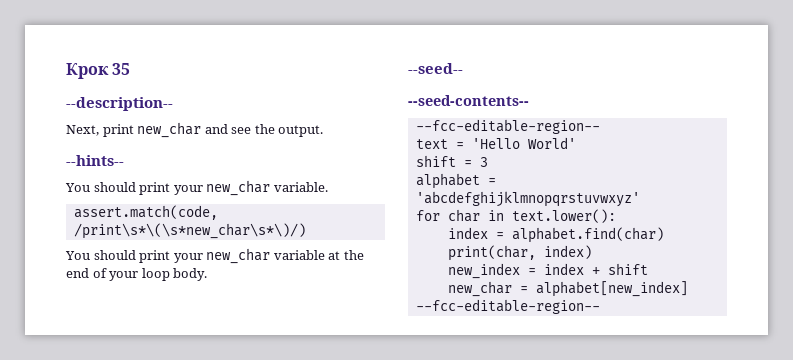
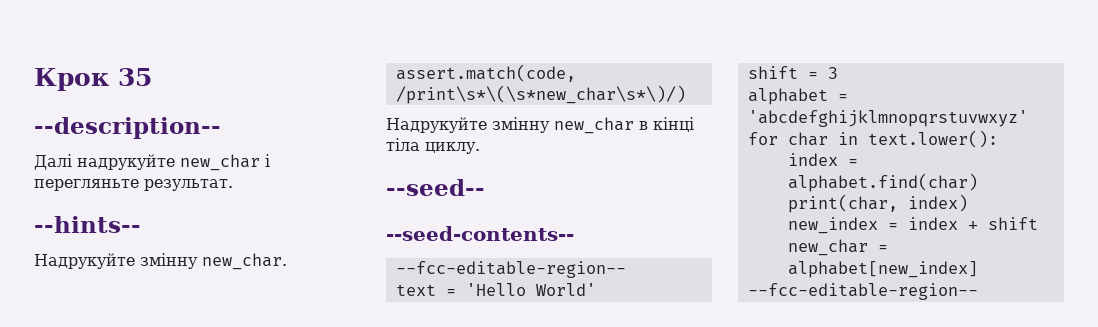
- Next, print new_char and see the output.
+ Далі надрукуйте new_char і перегляньте результат.
  --hints--
- You should print your new_char variable.
+ Надрукуйте змінну new_char.
  assert.match(code, /print\s*\(\s*new_char\s*\)/)
- You should print your new_char variable at the end of your loop body.
+ Надрукуйте змінну new_char в кінці тіла циклу.

